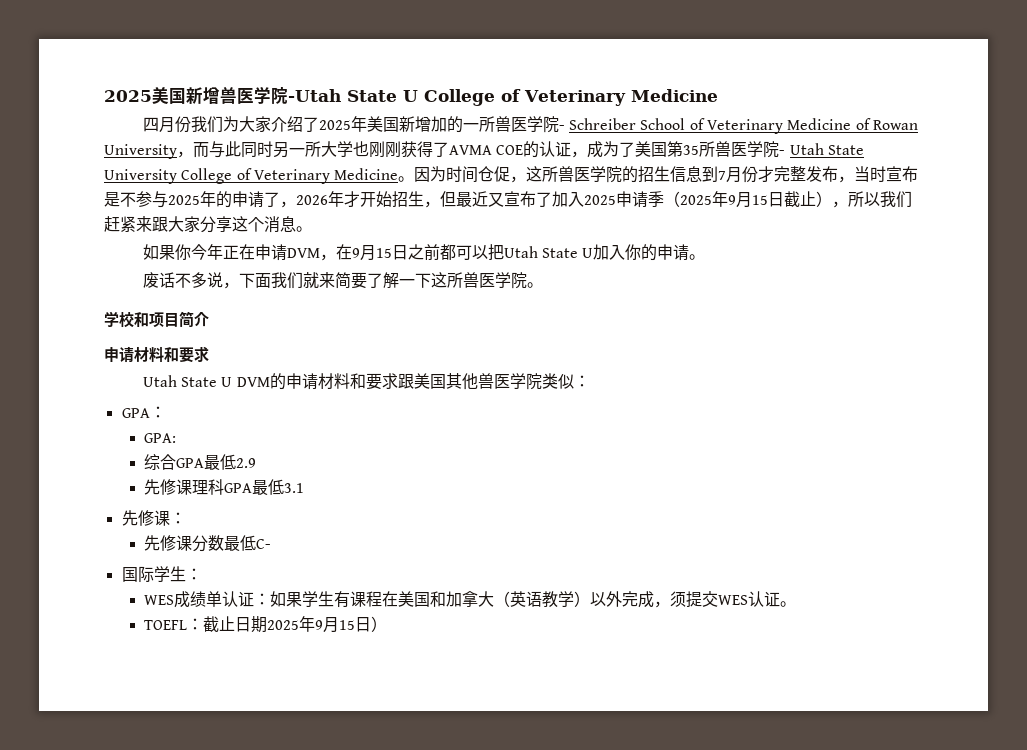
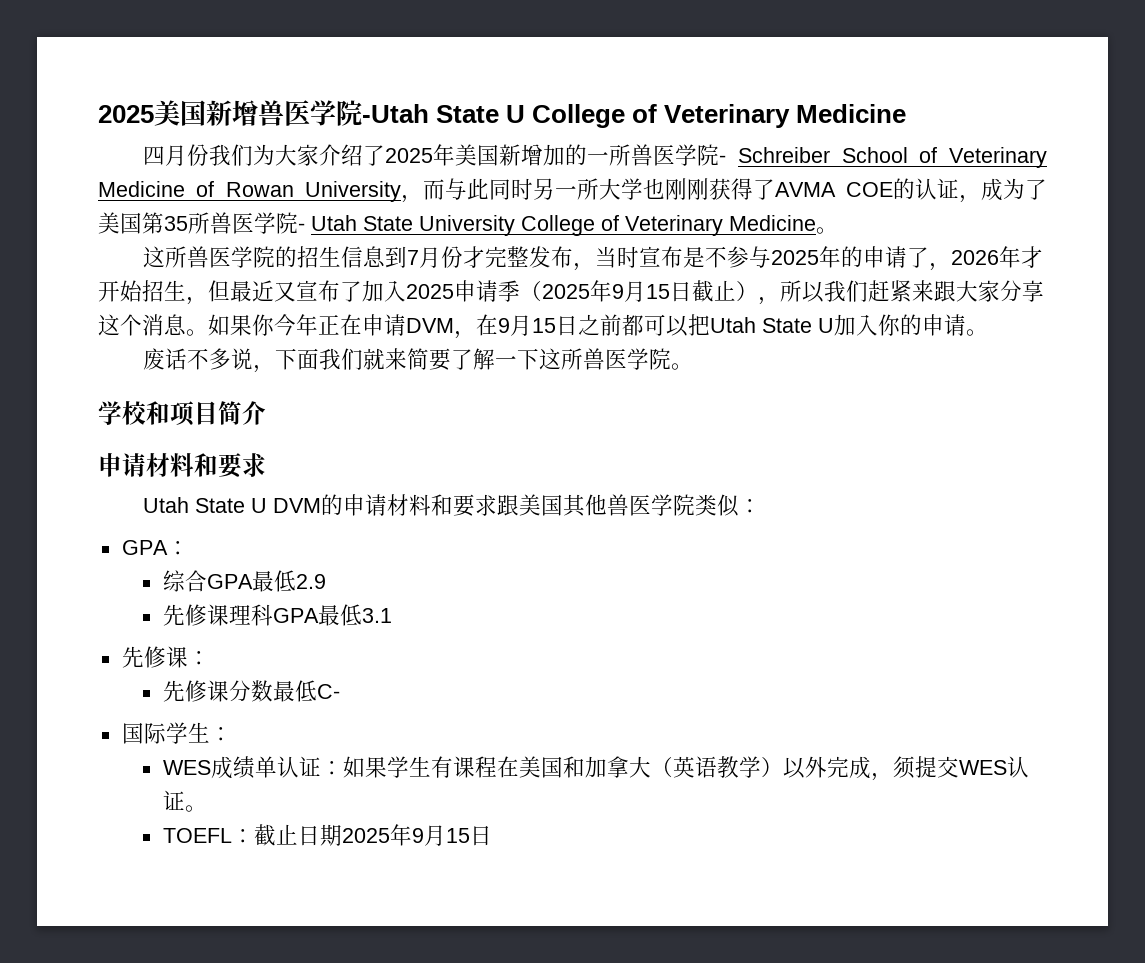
- 四月份我们为大家介绍了2025年美国新增加的一所兽医学院- Schreiber School of Veterinary Medicine of Rowan University，而与此同时另一所大学也刚刚获得了AVMA COE的认证，成为了美国第35所兽医学院- Utah State University College of Veterinary Medicine。因为时间仓促，这所兽医学院的招生信息到7月份才完整发布，当时宣布是不参与2025年的申请了，2026年才开始招生，但最近又宣布了加入2025申请季（2025年9月15日截止），所以我们赶紧来跟大家分享这个消息。
- 如果你今年正在申请DVM，在9月15日之前都可以把Utah State U加入你的申请。
+ 四月份我们为大家介绍了2025年美国新增加的一所兽医学院- Schreiber School of Veterinary Medicine of Rowan University，而与此同时另一所大学也刚刚获得了AVMA COE的认证，成为了美国第35所兽医学院- Utah State University College of Veterinary Medicine。
+ 这所兽医学院的招生信息到7月份才完整发布，当时宣布是不参与2025年的申请了，2026年才开始招生，但最近又宣布了加入2025申请季（2025年9月15日截止），所以我们赶紧来跟大家分享这个消息。如果你今年正在申请DVM，在9月15日之前都可以把Utah State U加入你的申请。
- GPA:
- TOEFL：截止日期2025年9月15日）
+ TOEFL：截止日期2025年9月15日

